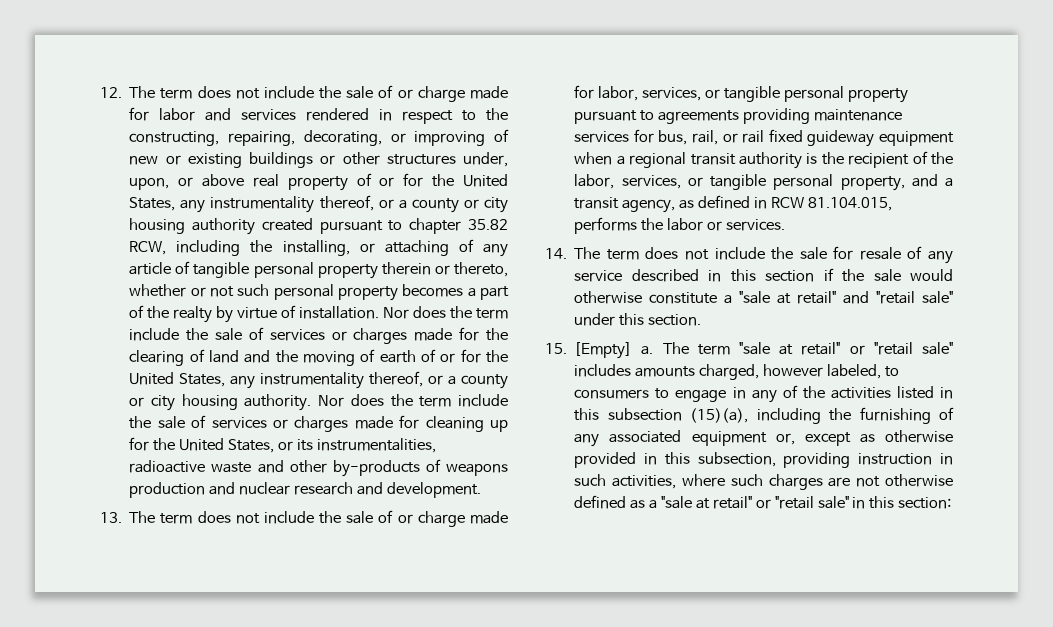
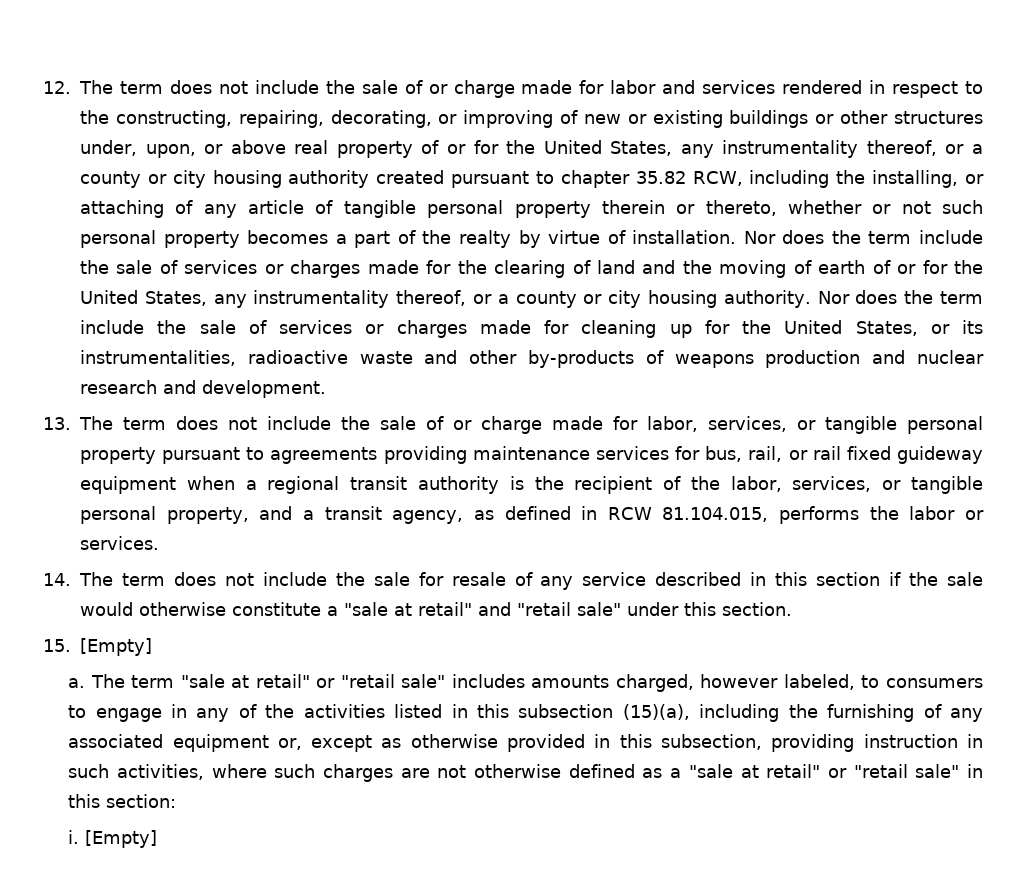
- 15. [Empty] a.
+ 15. [Empty]
+ a.
+ i. [Empty]

